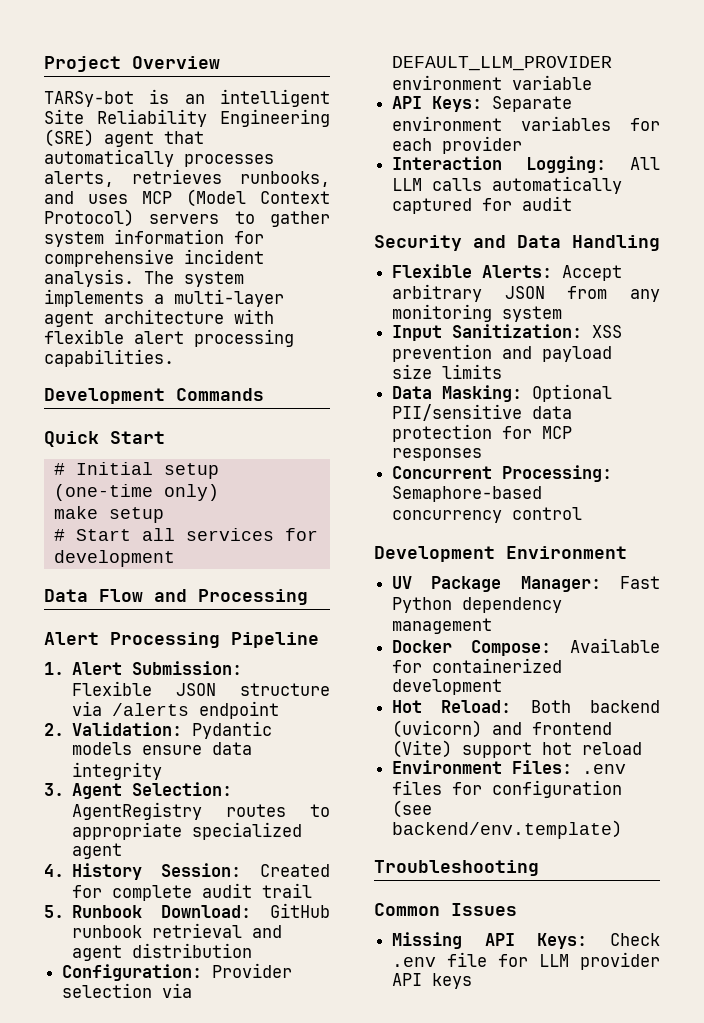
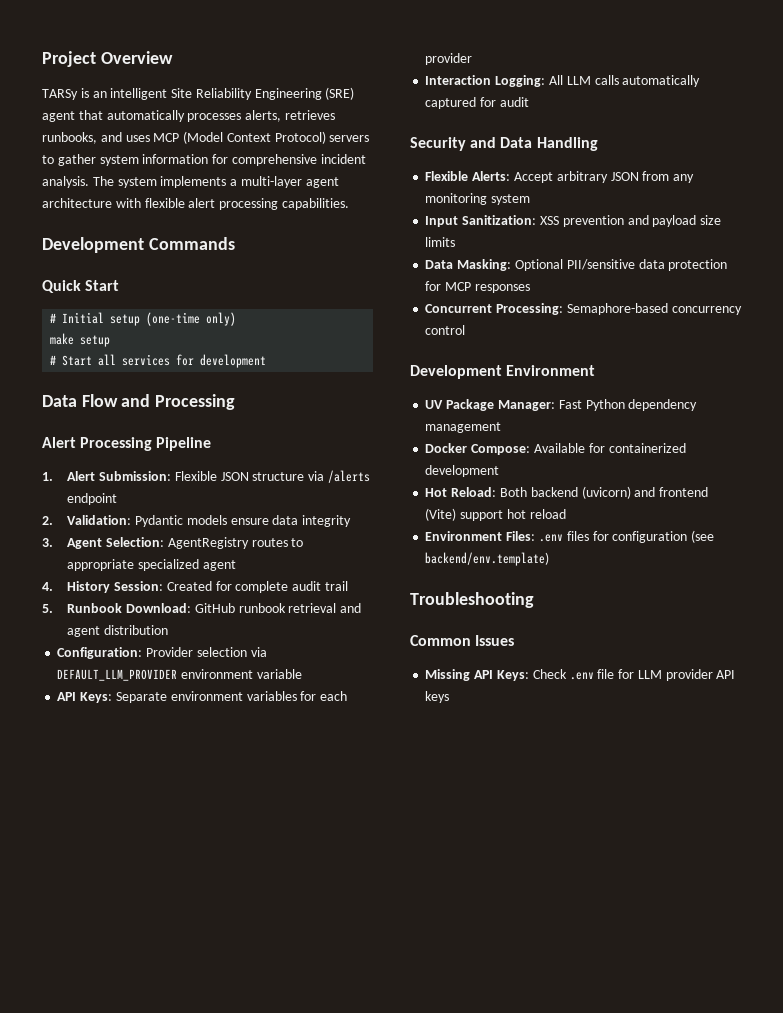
- TARSy-bot is an intelligent Site Reliability Engineering (SRE) agent that automatically processes alerts, retrieves runbooks, and uses MCP (Model Context Protocol) servers to gather system information for comprehensive incident analysis.
+ TARSy is an intelligent Site Reliability Engineering (SRE) agent that automatically processes alerts, retrieves runbooks, and uses MCP (Model Context Protocol) servers to gather system information for comprehensive incident analysis.

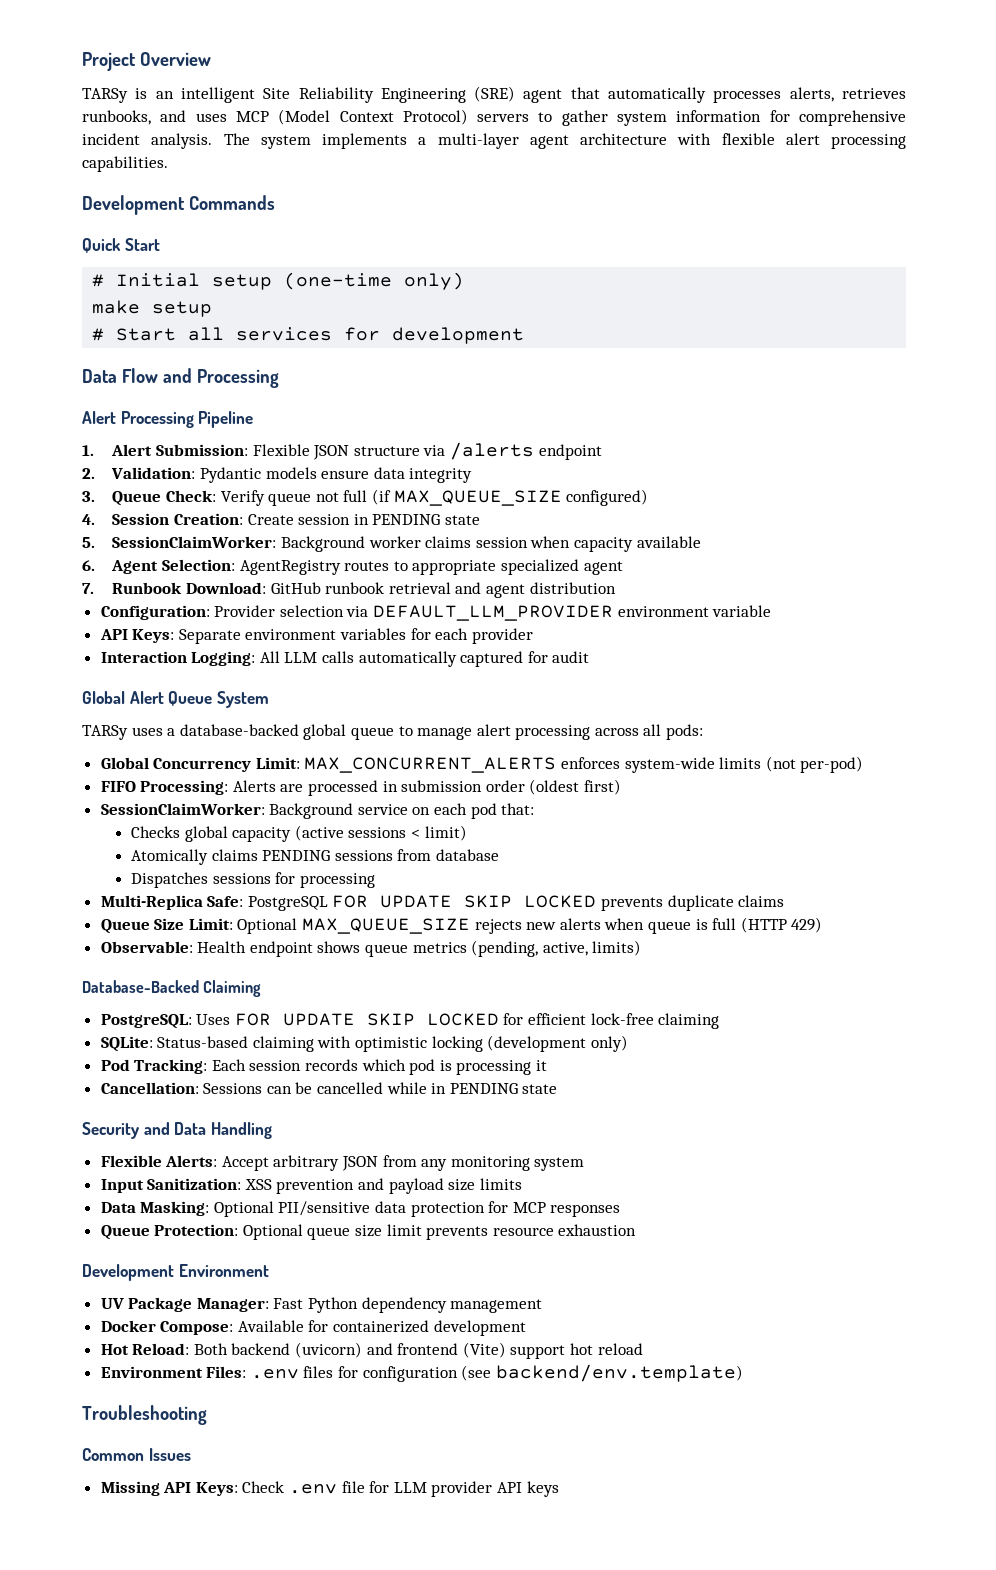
- 3. Agent Selection: AgentRegistry routes to appropriate specialized agent
+ 3. Queue Check: Verify queue not full (if MAX_QUEUE_SIZE configured)
+ 4. Session Creation: Create session in PENDING state
+ 5. SessionClaimWorker: Background worker claims session when capacity available
+ 6. Agent Selection: AgentRegistry routes to appropriate specialized agent
- 4. History Session: Created for complete audit trail
- 5. Runbook Download: GitHub runbook retrieval and agent distribution
+ 7. Runbook Download: GitHub runbook retrieval and agent distribution
+ Global Alert Queue System
+ TARSy uses a database-backed global queue to manage alert processing across all pods:
+ Global Concurrency Limit: MAX_CONCURRENT_ALERTS enforces system-wide limits (not per-pod)
+ FIFO Processing: Alerts are processed in submission order (oldest first)
+ SessionClaimWorker: Background service on each pod that:
+ Checks global capacity (active sessions < limit)
+ Atomically claims PENDING sessions from database
+ Dispatches sessions for processing
+ Multi-Replica Safe: PostgreSQL FOR UPDATE SKIP LOCKED prevents duplicate claims
+ Queue Size Limit: Optional MAX_QUEUE_SIZE rejects new alerts when queue is full (HTTP 429)
+ Observable: Health endpoint shows queue metrics (pending, active, limits)
+ Database-Backed Claiming
+ PostgreSQL: Uses FOR UPDATE SKIP LOCKED for efficient lock-free claiming
+ SQLite: Status-based claiming with optimistic locking (development only)
+ Pod Tracking: Each session records which pod is processing it
+ Cancellation: Sessions can be cancelled while in PENDING state
- Concurrent Processing: Semaphore-based concurrency control
+ Queue Protection: Optional queue size limit prevents resource exhaustion

